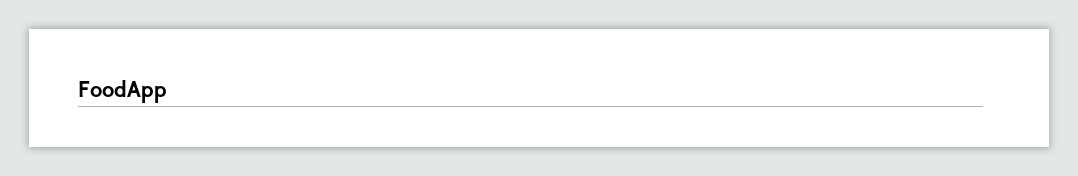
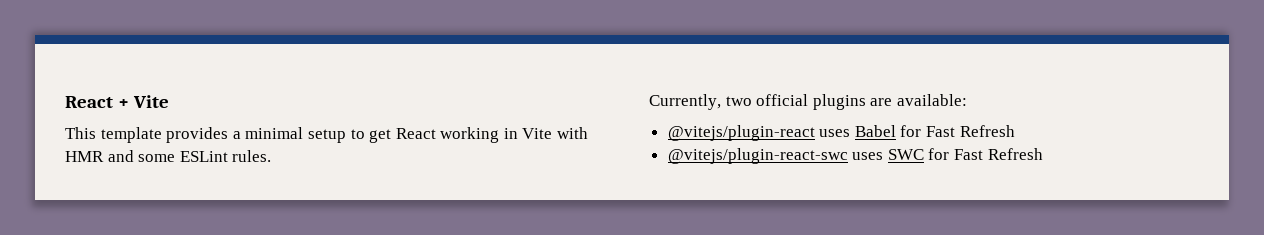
- FoodApp
+ React + Vite
+ This template provides a minimal setup to get React working in Vite with HMR and some ESLint rules.
+ Currently, two official plugins are available:
+ @vitejs/plugin-react uses Babel for Fast Refresh
+ @vitejs/plugin-react-swc uses SWC for Fast Refresh

